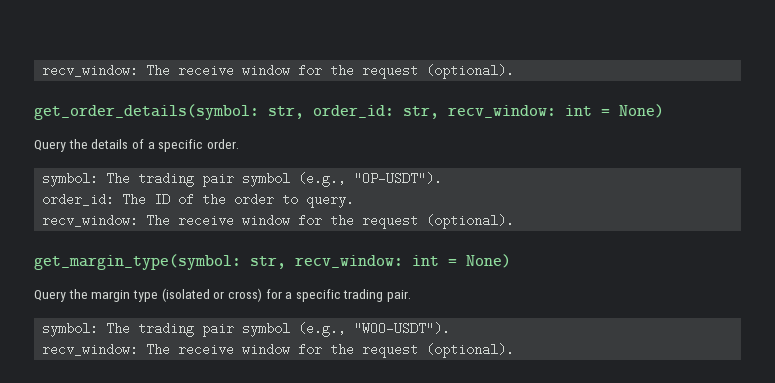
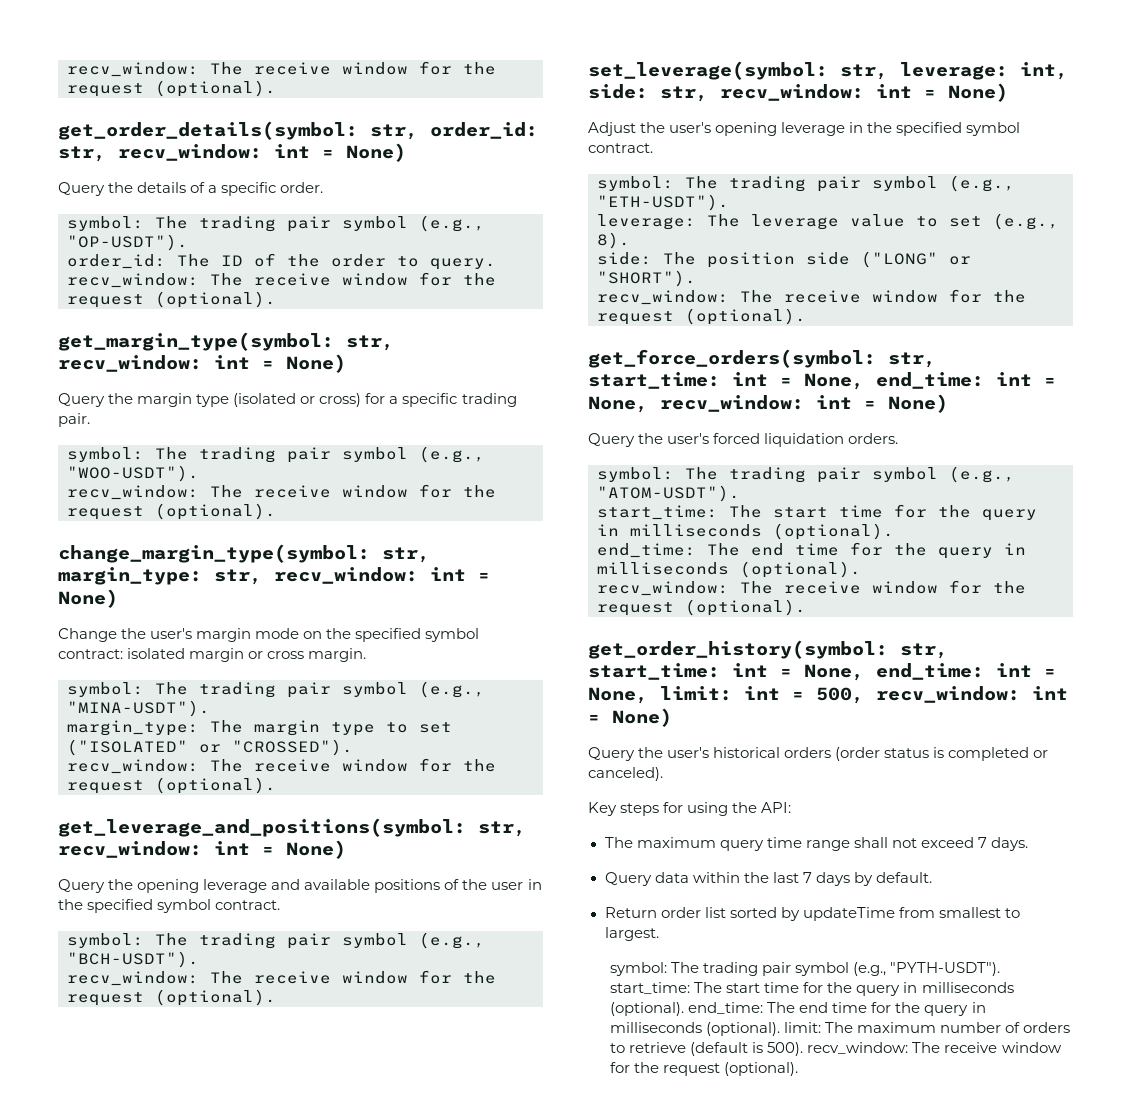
+ change_margin_type(symbol: str, margin_type: str, recv_window: int = None)
+ Change the user's margin mode on the specified symbol contract: isolated margin or cross margin.
+ symbol: The trading pair symbol (e.g., "MINA-USDT").
+ margin_type: The margin type to set ("ISOLATED" or "CROSSED").
+ recv_window: The receive window for the request (optional).
+ get_leverage_and_positions(symbol: str, recv_window: int = None)
+ Query the opening leverage and available positions of the user in the specified symbol contract.
+ symbol: The trading pair symbol (e.g., "BCH-USDT").
+ recv_window: The receive window for the request (optional).
+ set_leverage(symbol: str, leverage: int, side: str, recv_window: int = None)
+ Adjust the user's opening leverage in the specified symbol contract.
+ symbol: The trading pair symbol (e.g., "ETH-USDT").
+ leverage: The leverage value to set (e.g., 8).
+ side: The position side ("LONG" or "SHORT").
+ recv_window: The receive window for the request (optional).
+ get_force_orders(symbol: str, start_time: int = None, end_time: int = None, recv_window: int = None)
+ Query the user's forced liquidation orders.
+ symbol: The trading pair symbol (e.g., "ATOM-USDT").
+ start_time: The start time for the query in milliseconds (optional).
+ end_time: The end time for the query in milliseconds (optional).
+ recv_window: The receive window for the request (optional).
+ get_order_history(symbol: str, start_time: int = None, end_time: int = None, limit: int = 500, recv_window: int = None)
+ Query the user's historical orders (order status is completed or canceled).
+ Key steps for using the API:
+ The maximum query time range shall not exceed 7 days.
+ Query data within the last 7 days by default.
+ Return order list sorted by updateTime from smallest to largest.
+ symbol: The trading pair symbol (e.g., "PYTH-USDT"). start_time: The start time for the query in milliseconds (optional). end_time: The end time for the query in milliseconds (optional). limit: The maximum number of orders to retrieve (default is 500). recv_window: The receive window for the request (optional).

